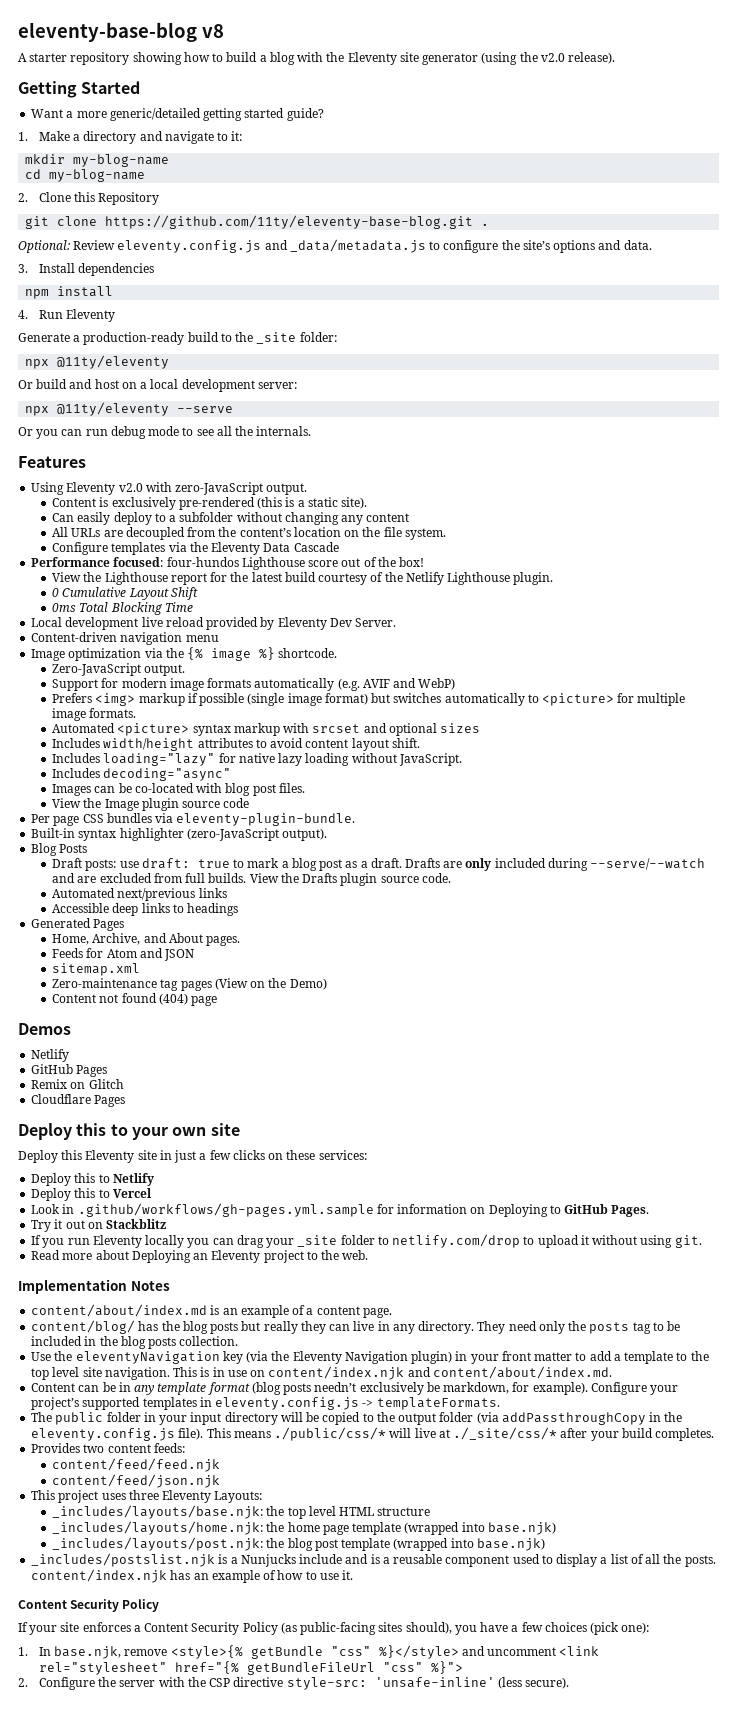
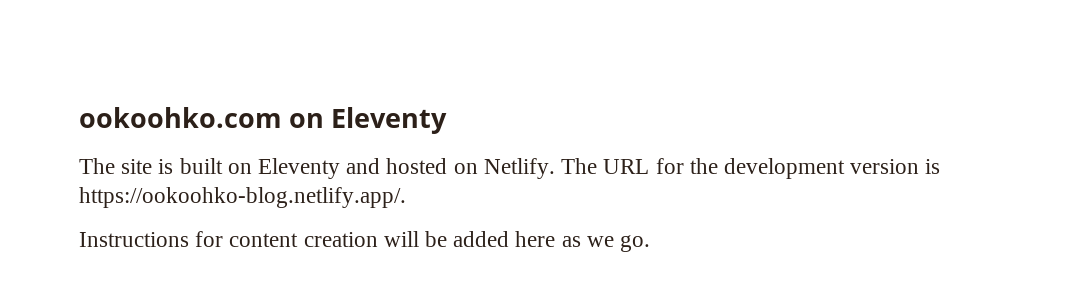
- eleventy-base-blog v8
- A starter repository showing how to build a blog with the Eleventy site generator (using the v2.0 release).
- Getting Started
- Want a more generic/detailed getting started guide?
- 1. Make a directory and navigate to it:
- mkdir my-blog-name
- cd my-blog-name
- 2. Clone this Repository
- git clone https://github.com/11ty/eleventy-base-blog.git .
- Optional: Review eleventy.config.js and _data/metadata.js to configure the site’s options and data.
- 3. Install dependencies
- npm install
- 4. Run Eleventy
- Generate a production-ready build to the _site folder:
- npx @11ty/eleventy
- Or build and host on a local development server:
- npx @11ty/eleventy --serve
- Or you can run debug mode to see all the internals.
- Features
- Using Eleventy v2.0 with zero-JavaScript output.
- Content is exclusively pre-rendered (this is a static site).
- Can easily deploy to a subfolder without changing any content
- All URLs are decoupled from the content’s location on the file system.
- Configure templates via the Eleventy Data Cascade
- Performance focused: four-hundos Lighthouse score out of the box!
- View the Lighthouse report for the latest build courtesy of the Netlify Lighthouse plugin.
- 0 Cumulative Layout Shift
- 0ms Total Blocking Time
- Local development live reload provided by Eleventy Dev Server.
- Content-driven navigation menu
- Image optimization via the {% image %} shortcode.
- Zero-JavaScript output.
- Support for modern image formats automatically (e.g. AVIF and WebP)
- Prefers <img> markup if possible (single image format) but switches automatically to <picture> for multiple image formats.
- Automated <picture> syntax markup with srcset and optional sizes
- Includes width/height attributes to avoid content layout shift.
- Includes loading="lazy" for native lazy loading without JavaScript.
- Includes decoding="async"
- Images can be co-located with blog post files.
- View the Image plugin source code
- Per page CSS bundles via eleventy-plugin-bundle.
- Built-in syntax highlighter (zero-JavaScript output).
- Blog Posts
- Draft posts: use draft: true to mark a blog post as a draft. Drafts are only included during --serve/--watch and are excluded from full builds. View the Drafts plugin source code.
- Automated next/previous links
- Accessible deep links to headings
- Generated Pages
- Home, Archive, and About pages.
- Feeds for Atom and JSON
- sitemap.xml
- Zero-maintenance tag pages (View on the Demo)
- Content not found (404) page
- Demos
- Netlify
- GitHub Pages
- Remix on Glitch
- Cloudflare Pages
- Deploy this to your own site
- Deploy this Eleventy site in just a few clicks on these services:
- Deploy this to Netlify
- Deploy this to Vercel
- Look in .github/workflows/gh-pages.yml.sample for information on Deploying to GitHub Pages.
- Try it out on Stackblitz
- If you run Eleventy locally you can drag your _site folder to netlify.com/drop to upload it without using git.
- Read more about Deploying an Eleventy project to the web.
- Implementation Notes
- content/about/index.md is an example of a content page.
- content/blog/ has the blog posts but really they can live in any directory. They need only the posts tag to be included in the blog posts collection.
- Use the eleventyNavigation key (via the Eleventy Navigation plugin) in your front matter to add a template to the top level site navigation. This is in use on content/index.njk and content/about/index.md.
- Content can be in any template format (blog posts needn’t exclusively be markdown, for example). Configure your project’s supported templates in eleventy.config.js -> templateFormats.
- The public folder in your input directory will be copied to the output folder (via addPassthroughCopy in the eleventy.config.js file). This means ./public/css/* will live at ./_site/css/* after your build completes.
- Provides two content feeds:
- content/feed/feed.njk
- content/feed/json.njk
- This project uses three Eleventy Layouts:
- _includes/layouts/base.njk: the top level HTML structure
- _includes/layouts/home.njk: the home page template (wrapped into base.njk)
- _includes/layouts/post.njk: the blog post template (wrapped into base.njk)
- _includes/postslist.njk is a Nunjucks include and is a reusable component used to display a list of all the posts. content/index.njk has an example of how to use it.
- Content Security Policy
- If your site enforces a Content Security Policy (as public-facing sites should), you have a few choices (pick one):
- 1. In base.njk, remove <style>{% getBundle "css" %}</style> and uncomment <link rel="stylesheet" href="{% getBundleFileUrl "css" %}">
- 2. Configure the server with the CSP directive style-src: 'unsafe-inline' (less secure).
+ ookoohko.com on Eleventy
+ The site is built on Eleventy and hosted on Netlify. The URL for the development version is https://ookoohko-blog.netlify.app/.
+ Instructions for content creation will be added here as we go.

